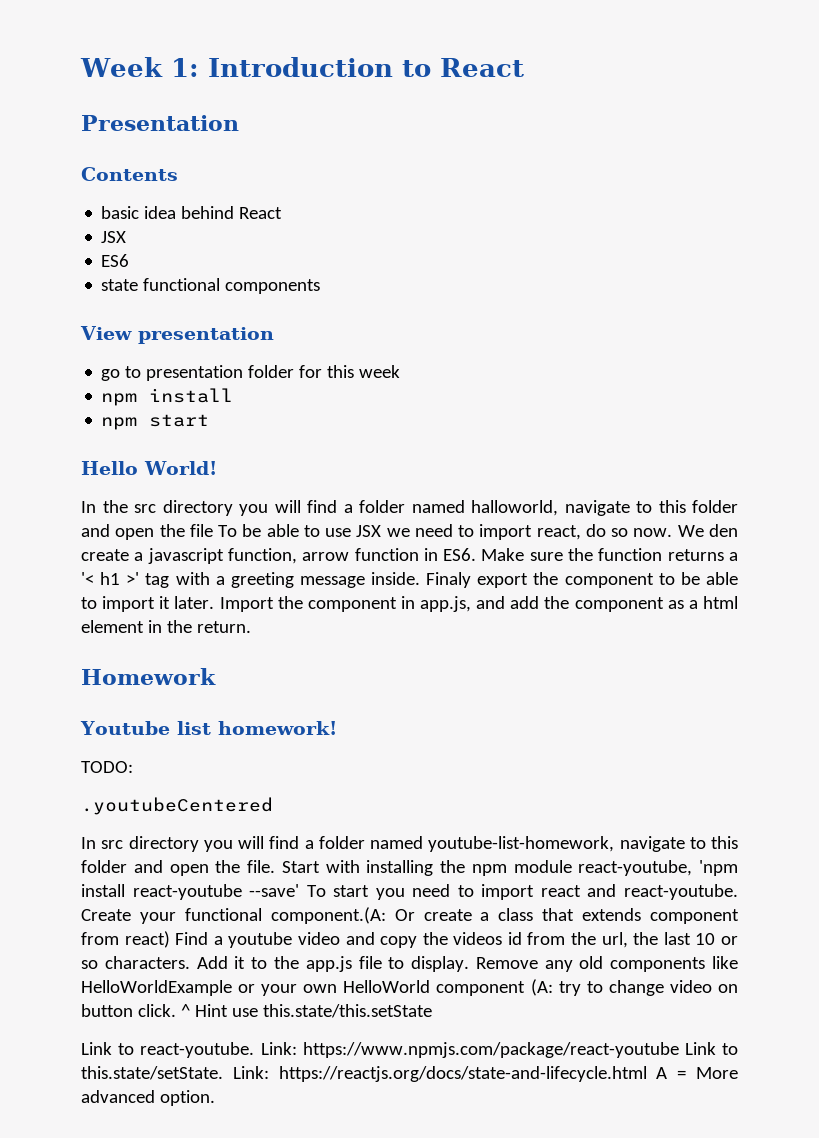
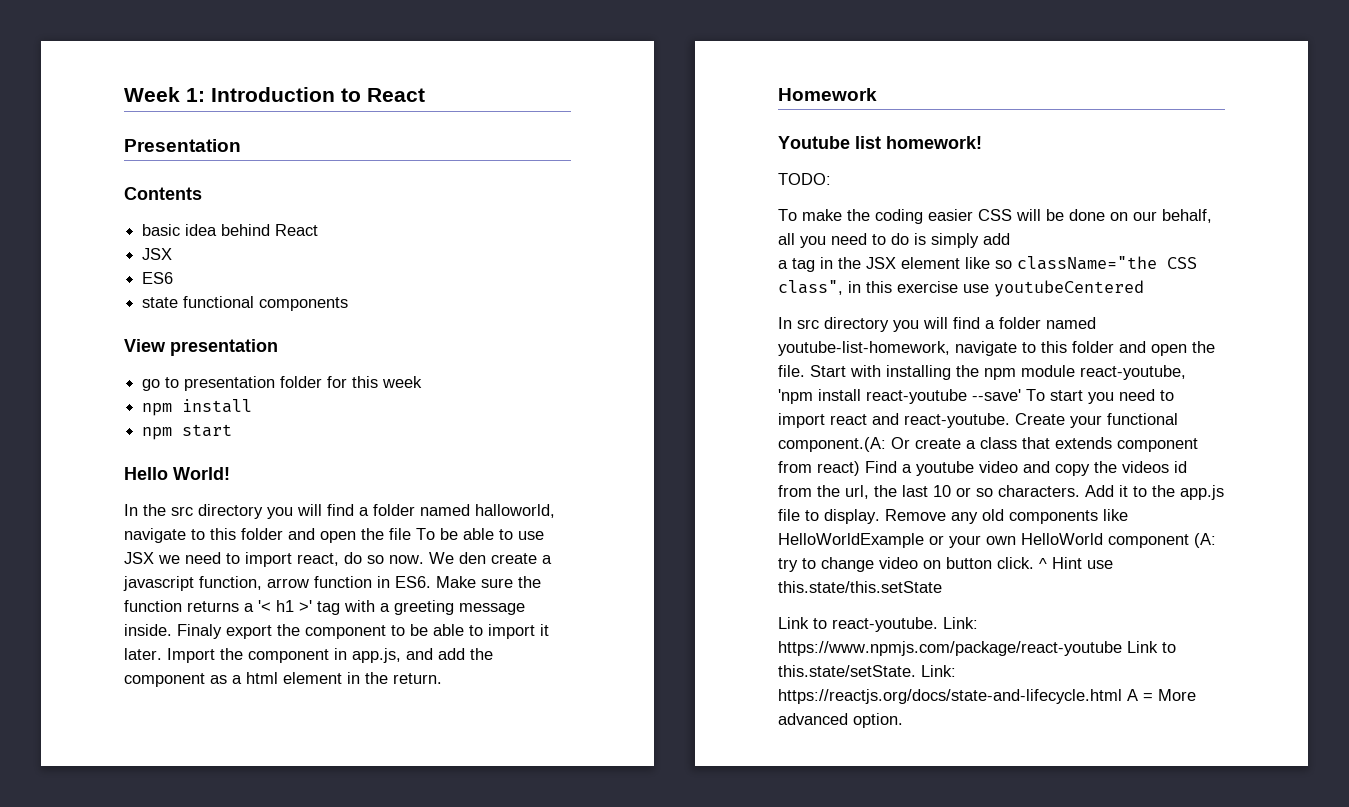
- .youtubeCentered
+ To make the coding easier CSS will be done on our behalf, all you need to do is simply add
+ a tag in the JSX element like so className="the CSS class", in this exercise use youtubeCentered

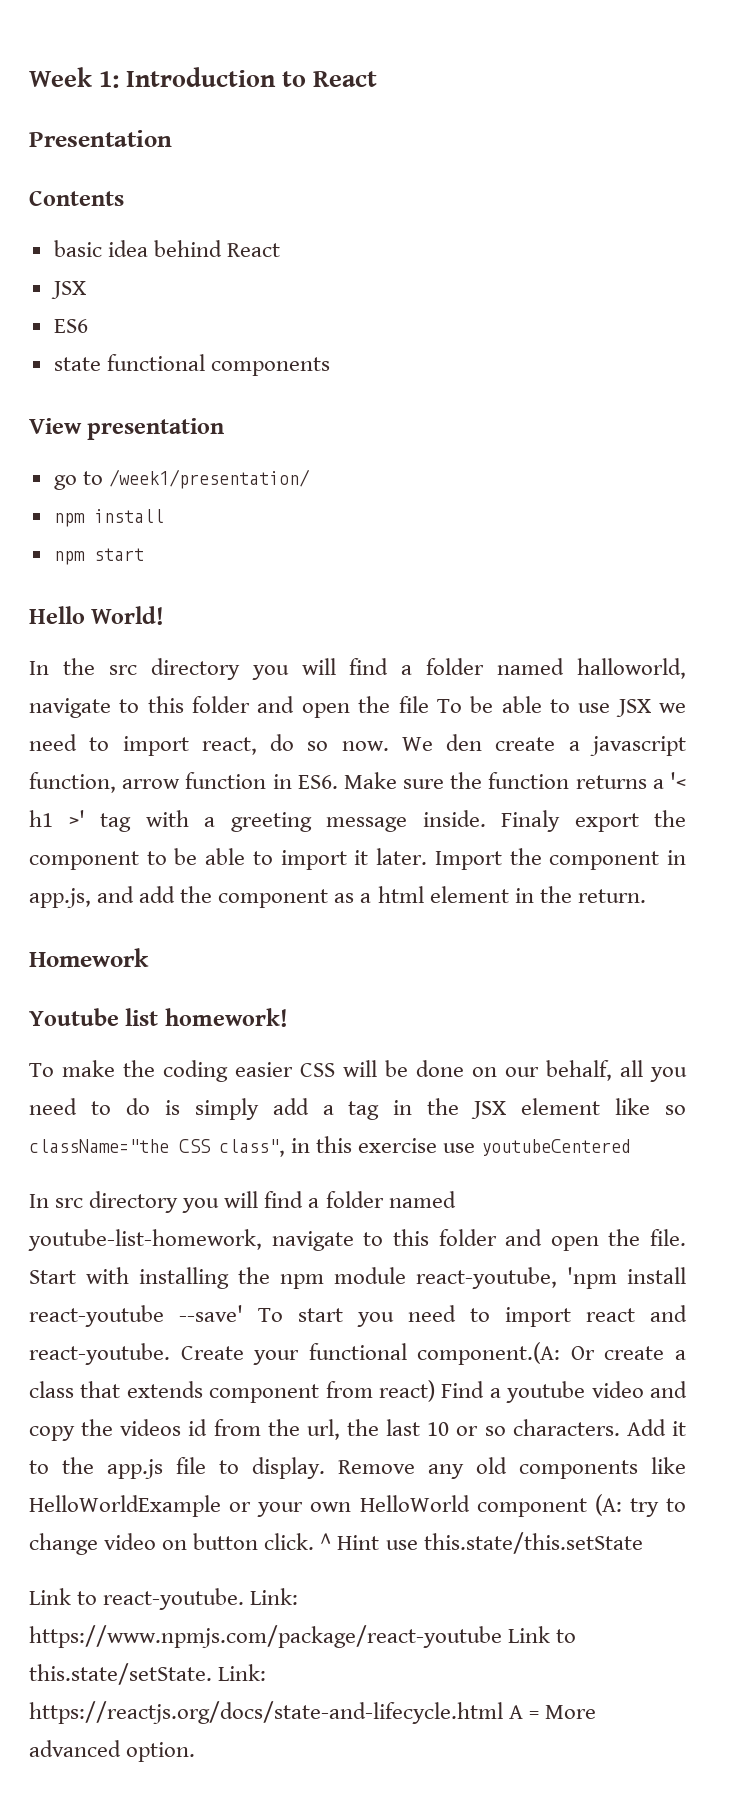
- go to presentation folder for this week
+ go to /week1/presentation/
- TODO:
- To make the coding easier CSS will be done on our behalf, all you need to do is simply add
- a tag in the JSX element like so className="the CSS class", in this exercise use youtubeCentered
+ To make the coding easier CSS will be done on our behalf, all you need to do is simply add a tag in the JSX element like so className="the CSS class", in this exercise use youtubeCentered

